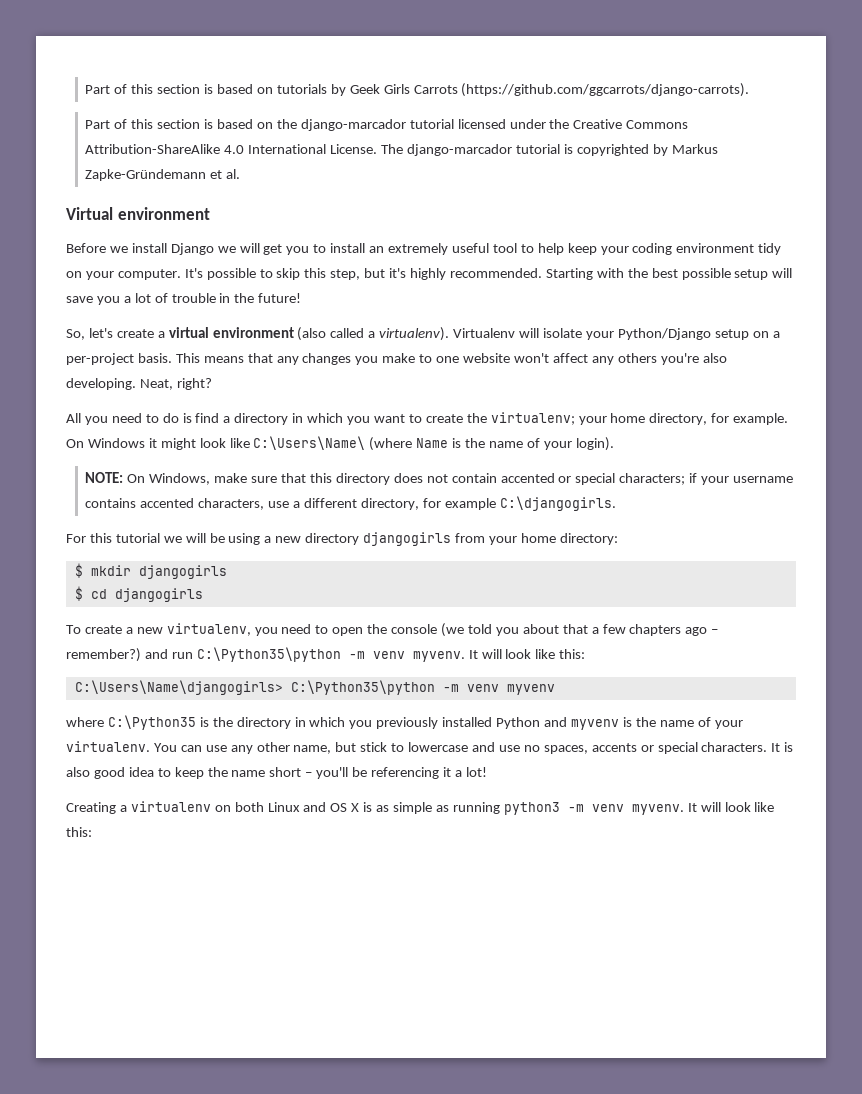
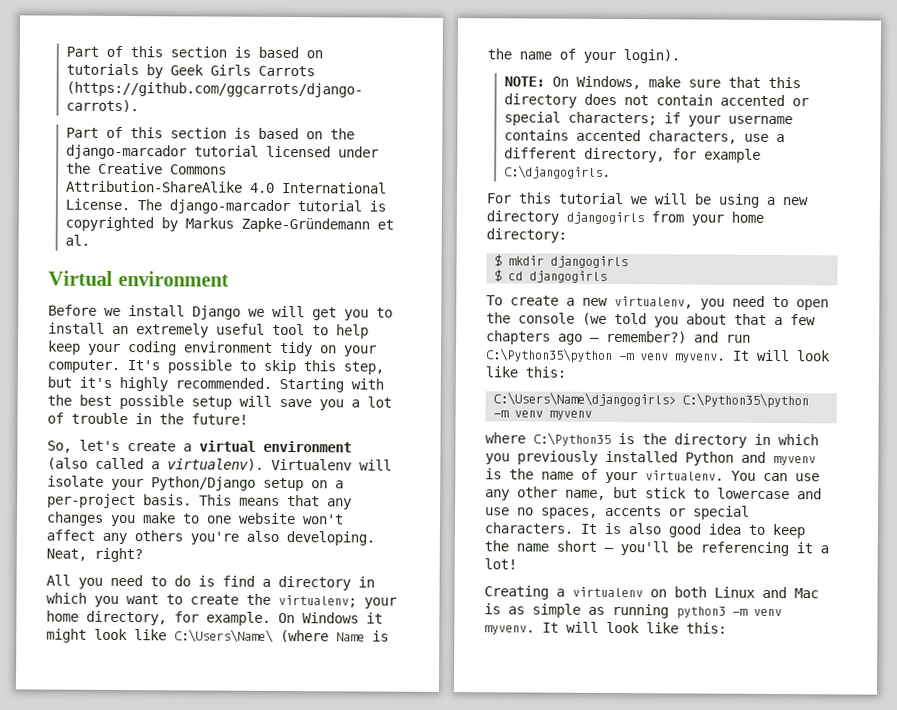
- Creating a virtualenv on both Linux and OS X is as simple as running python3 -m venv myvenv.
+ Creating a virtualenv on both Linux and Mac is as simple as running python3 -m venv myvenv.

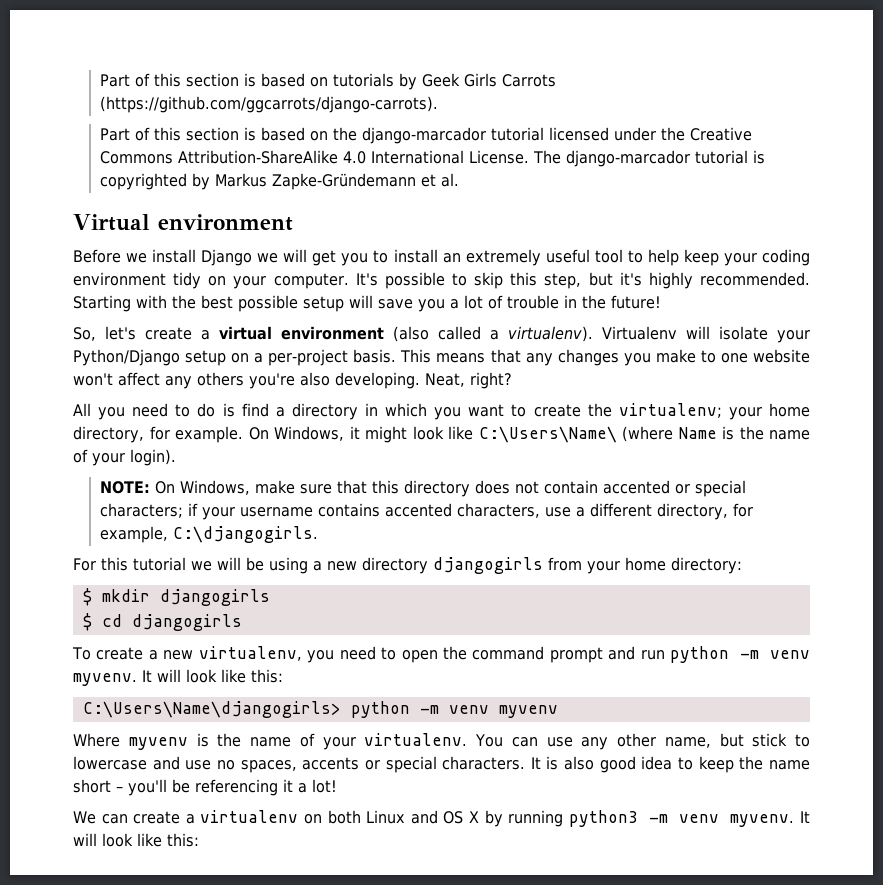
- On Windows it might look like C:\Users\Name\ (where Name is the name of your login).
+ On Windows, it might look like C:\Users\Name\ (where Name is the name of your login).
- NOTE: On Windows, make sure that this directory does not contain accented or special characters; if your username contains accented characters, use a different directory, for example C:\djangogirls.
+ NOTE: On Windows, make sure that this directory does not contain accented or special characters; if your username contains accented characters, use a different directory, for example, C:\djangogirls.
- To create a new virtualenv, you need to open the console (we told you about that a few chapters ago – remember?) and run C:\Python35\python -m venv myvenv.
+ To create a new virtualenv, you need to open the command prompt and run python -m venv myvenv.
- C:\Users\Name\djangogirls> C:\Python35\python -m venv myvenv
+ C:\Users\Name\djangogirls> python -m venv myvenv
- where C:\Python35 is the directory in which you previously installed Python and myvenv is the name of your virtualenv.
+ Where myvenv is the name of your virtualenv.
- Creating a virtualenv on both Linux and Mac is as simple as running python3 -m venv myvenv.
+ We can create a virtualenv on both Linux and OS X by running python3 -m venv myvenv.

